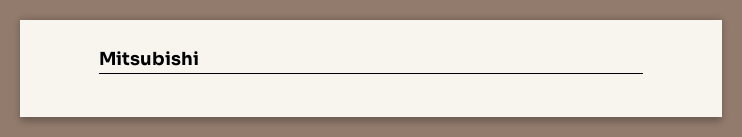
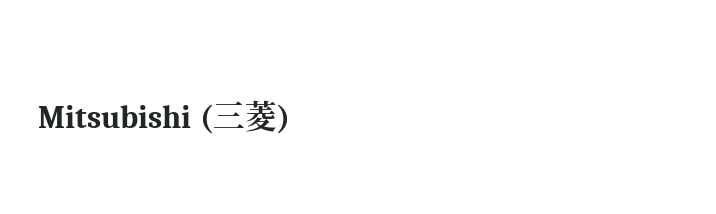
- Mitsubishi
+ Mitsubishi (三菱)

